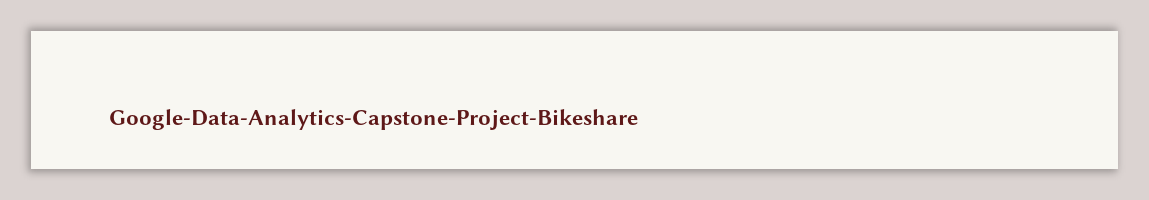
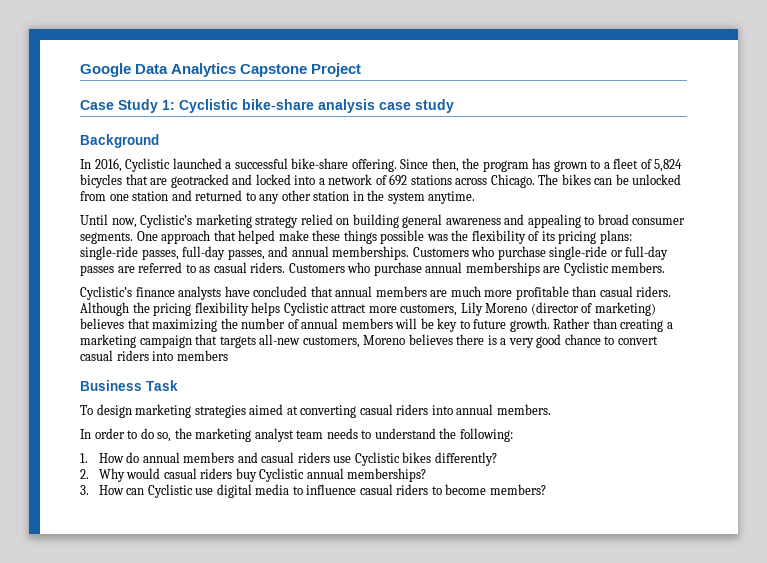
- Google-Data-Analytics-Capstone-Project-Bikeshare
+ Google Data Analytics Capstone Project
+ Case Study 1: Cyclistic bike-share analysis case study
+ Background
+ In 2016, Cyclistic launched a successful bike-share offering. Since then, the program has grown to a fleet of 5,824 bicycles that are geotracked and locked into a network of 692 stations across Chicago. The bikes can be unlocked from one station and returned to any other station in the system anytime.
+ Until now, Cyclistic’s marketing strategy relied on building general awareness and appealing to broad consumer segments. One approach that helped make these things possible was the flexibility of its pricing plans: single-ride passes, full-day passes, and annual memberships. Customers who purchase single-ride or full-day passes are referred to as casual riders. Customers who purchase annual memberships are Cyclistic members.
+ Cyclistic’s finance analysts have concluded that annual members are much more profitable than casual riders. Although the pricing flexibility helps Cyclistic attract more customers, Lily Moreno (director of marketing) believes that maximizing the number of annual members will be key to future growth. Rather than creating a marketing campaign that targets all-new customers, Moreno believes there is a very good chance to convert casual riders into members
+ Business Task
+ To design marketing strategies aimed at converting casual riders into annual members.
+ In order to do so, the marketing analyst team needs to understand the following:
+ 1. How do annual members and casual riders use Cyclistic bikes differently?
+ 2. Why would casual riders buy Cyclistic annual memberships?
+ 3. How can Cyclistic use digital media to influence casual riders to become members?

